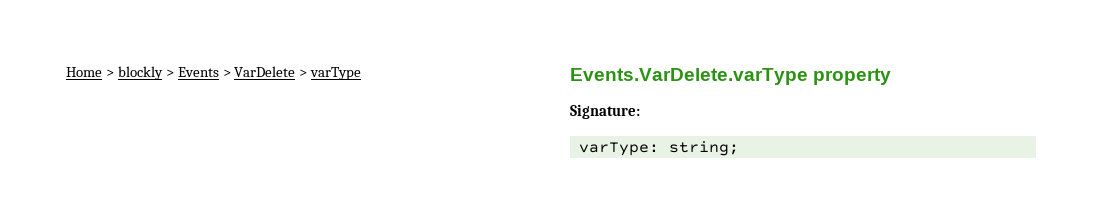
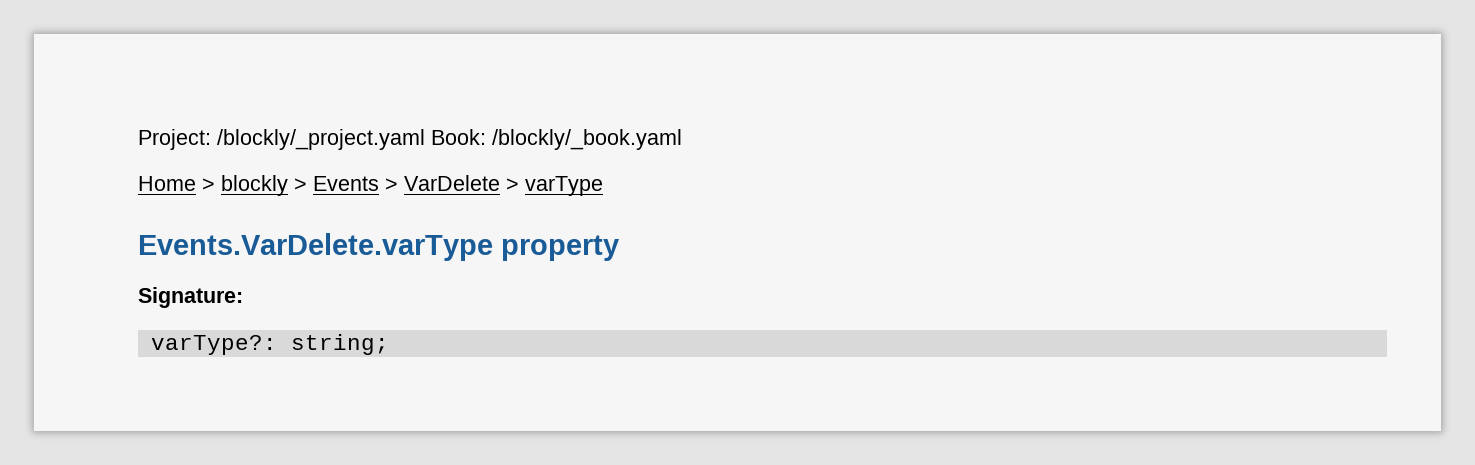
+ Project: /blockly/_project.yaml Book: /blockly/_book.yaml
- varType: string;
+ varType?: string;

